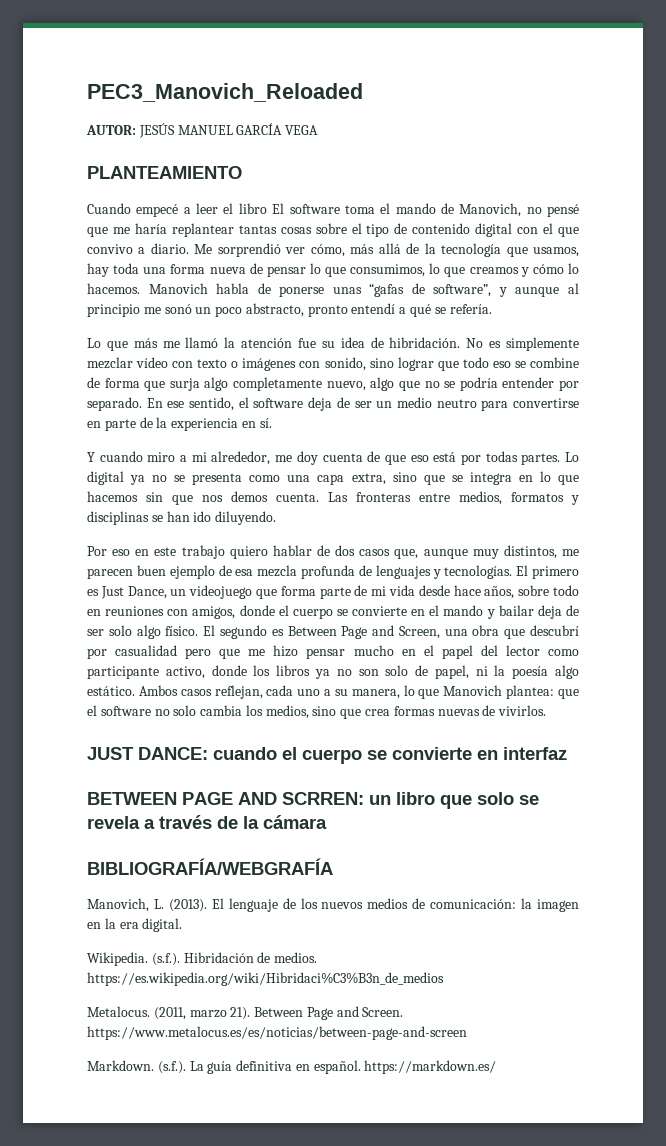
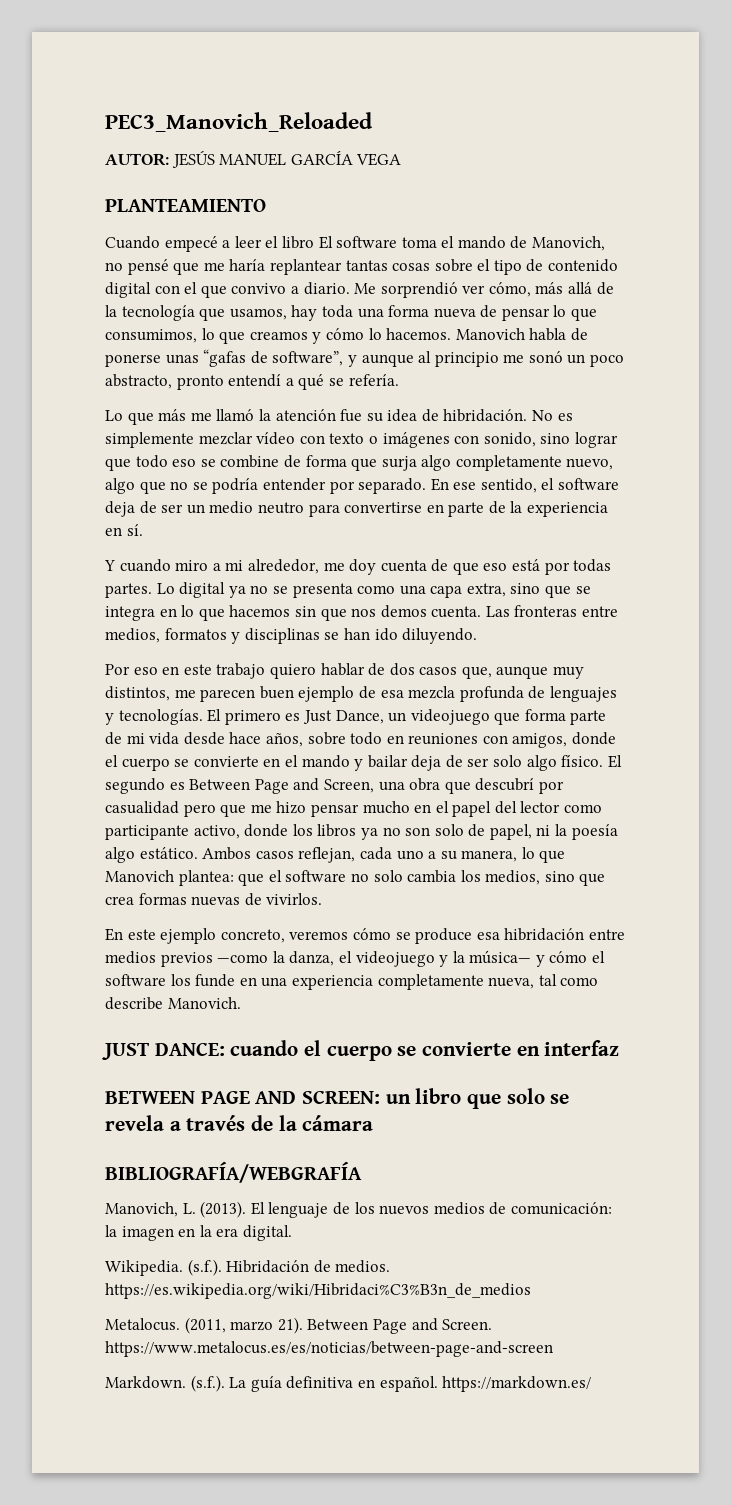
+ En este ejemplo concreto, veremos cómo se produce esa hibridación entre medios previos —como la danza, el videojuego y la música— y cómo el software los funde en una experiencia completamente nueva, tal como describe Manovich.
- BETWEEN PAGE AND SCRREN: un libro que solo se revela a través de la cámara
+ BETWEEN PAGE AND SCREEN: un libro que solo se revela a través de la cámara

